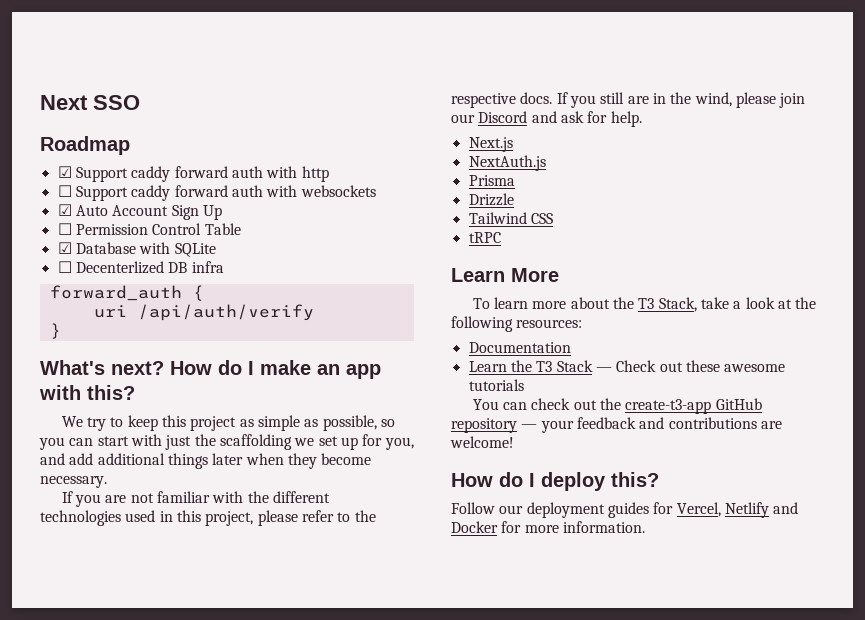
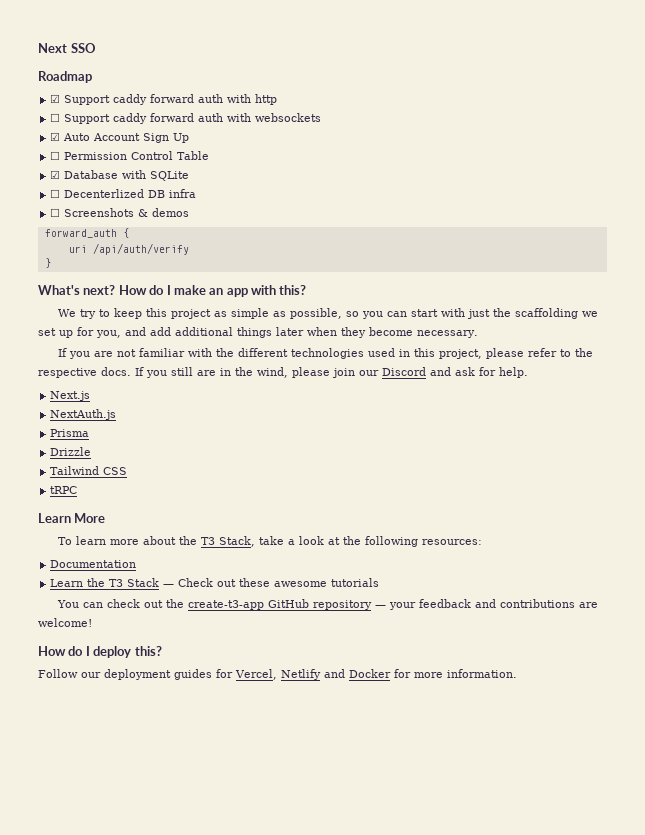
+ ☐ Screenshots & demos

